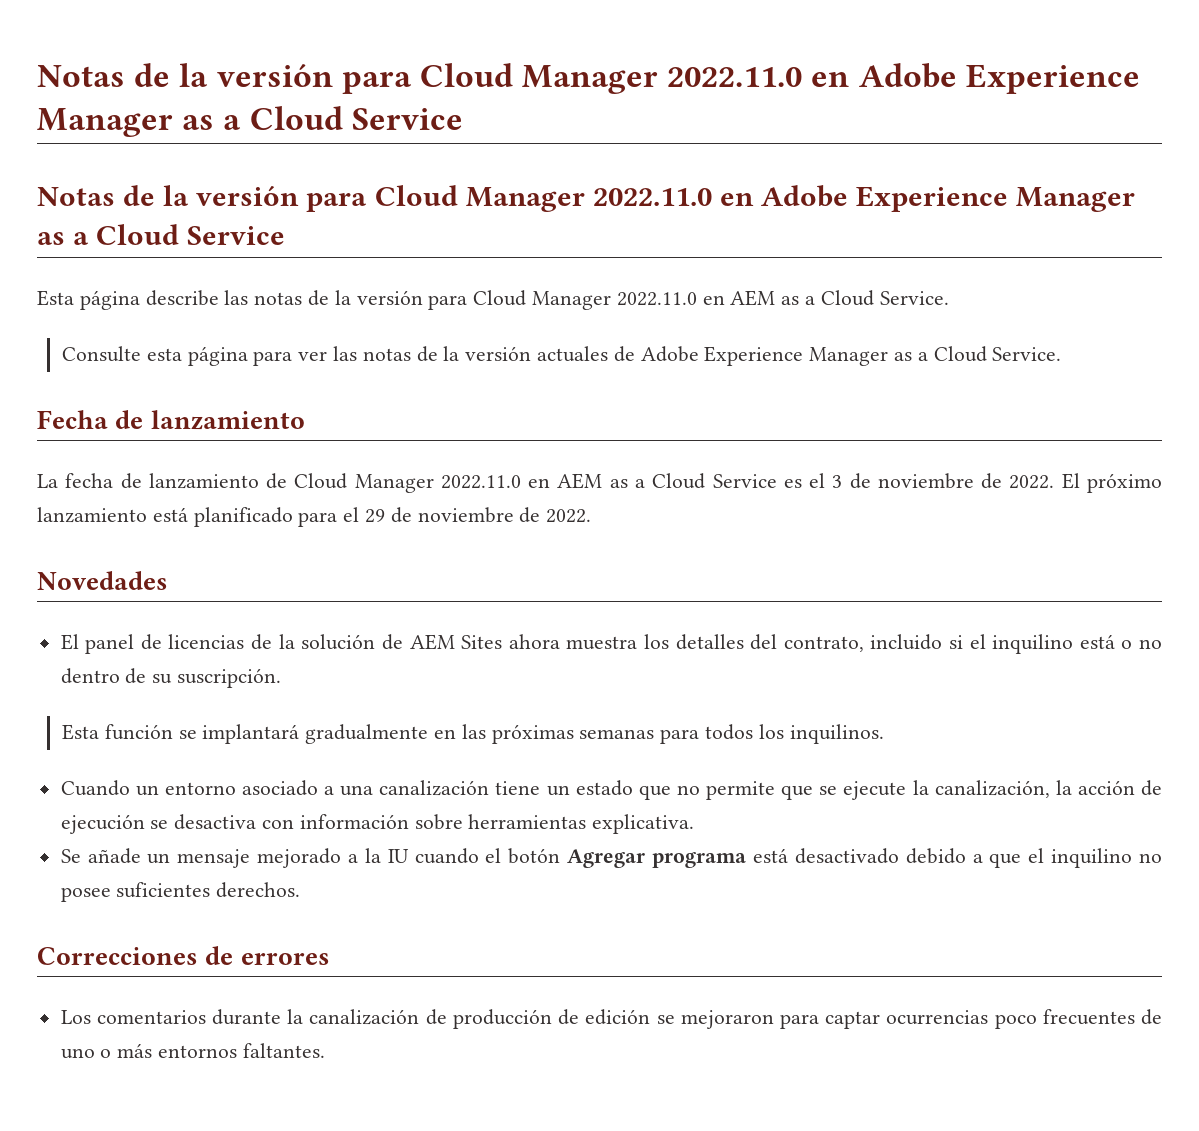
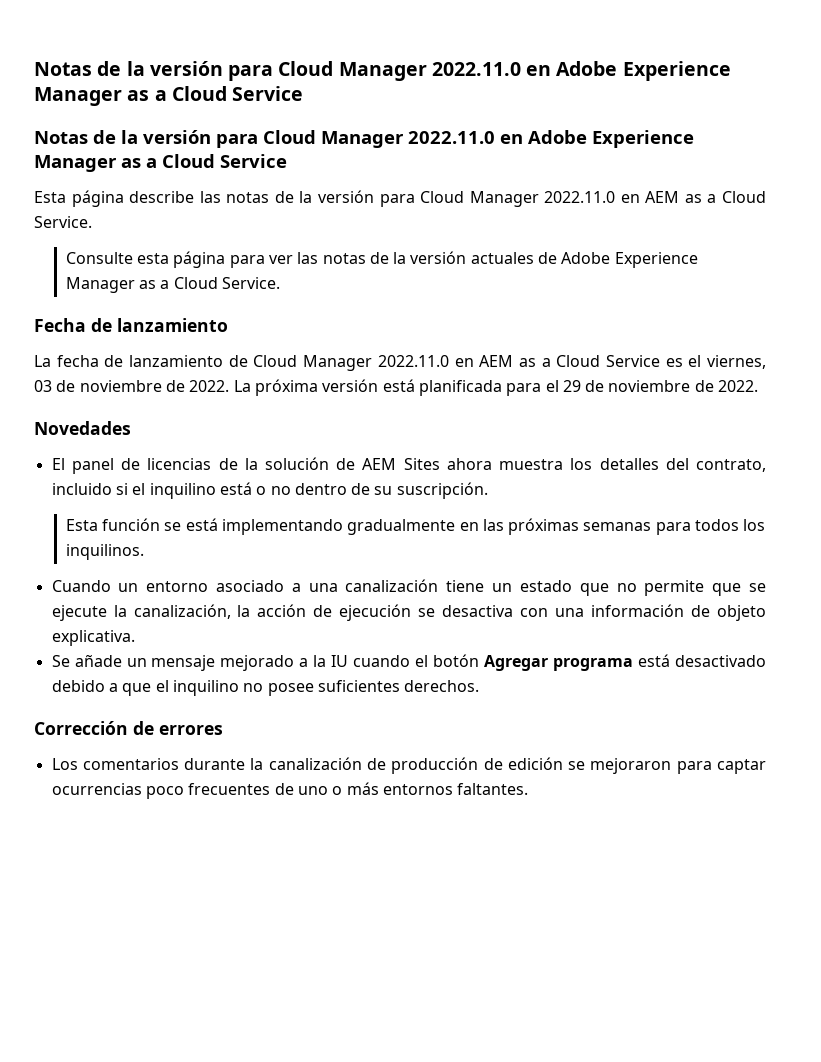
- La fecha de lanzamiento de Cloud Manager 2022.11.0 en AEM as a Cloud Service es el 3 de noviembre de 2022. El próximo lanzamiento está planificado para el 29 de noviembre de 2022.
+ La fecha de lanzamiento de Cloud Manager 2022.11.0 en AEM as a Cloud Service es el viernes, 03 de noviembre de 2022. La próxima versión está planificada para el 29 de noviembre de 2022.
- Esta función se implantará gradualmente en las próximas semanas para todos los inquilinos.
+ Esta función se está implementando gradualmente en las próximas semanas para todos los inquilinos.
- Cuando un entorno asociado a una canalización tiene un estado que no permite que se ejecute la canalización, la acción de ejecución se desactiva con información sobre herramientas explicativa.
+ Cuando un entorno asociado a una canalización tiene un estado que no permite que se ejecute la canalización, la acción de ejecución se desactiva con una información de objeto explicativa.
- Correcciones de errores
+ Corrección de errores

